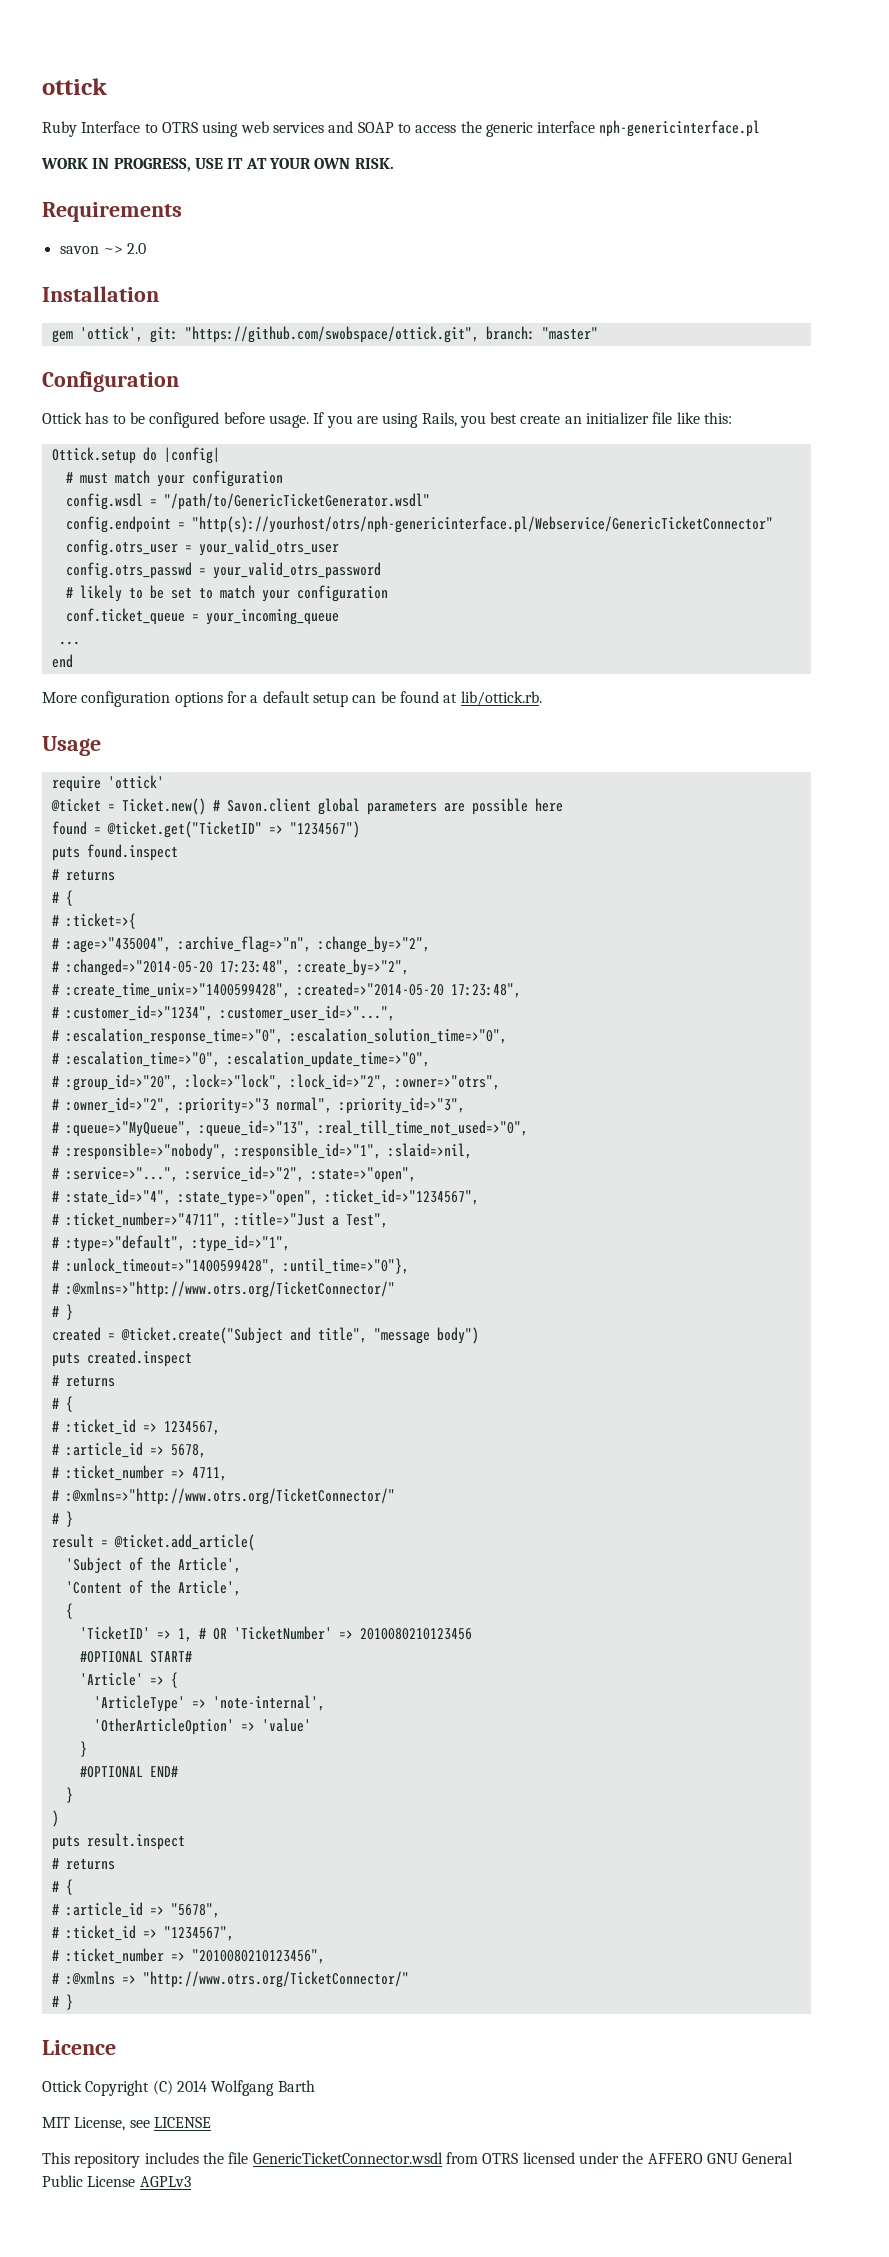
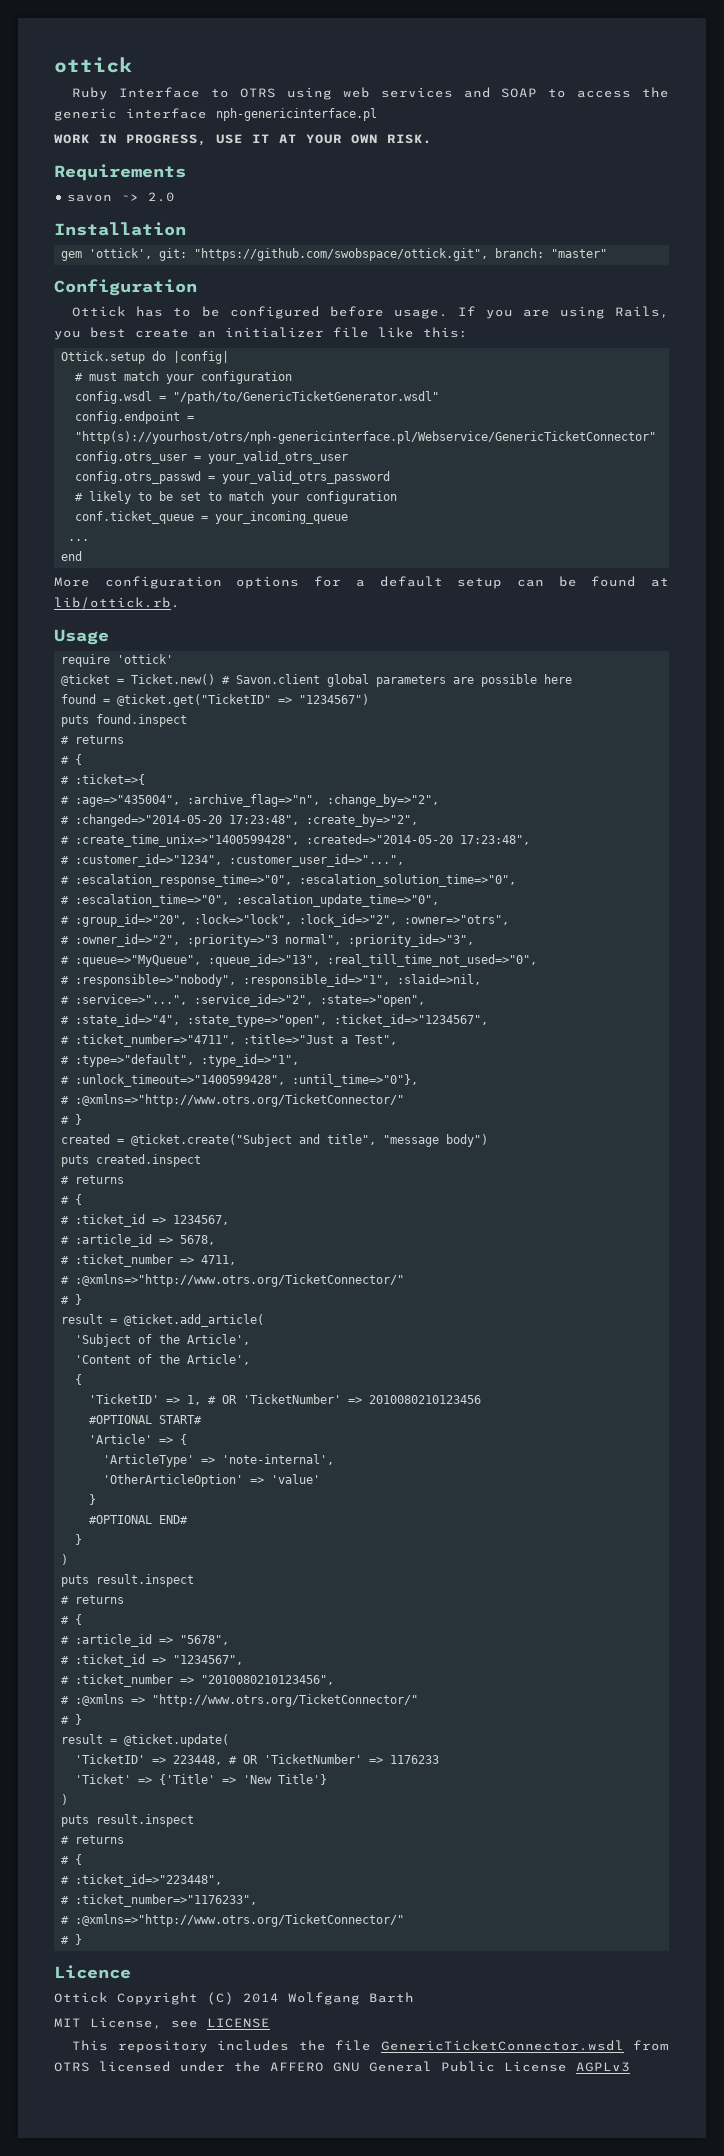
+ result = @ticket.update(
+ 'TicketID' => 223448, # OR 'TicketNumber' => 1176233
+ 'Ticket' => {'Title' => 'New Title'}
+ )
+ puts result.inspect
+ # returns
+ # {
+ # :ticket_id=>"223448",
+ # :ticket_number=>"1176233",
+ # :@xmlns=>"http://www.otrs.org/TicketConnector/"
+ # }

